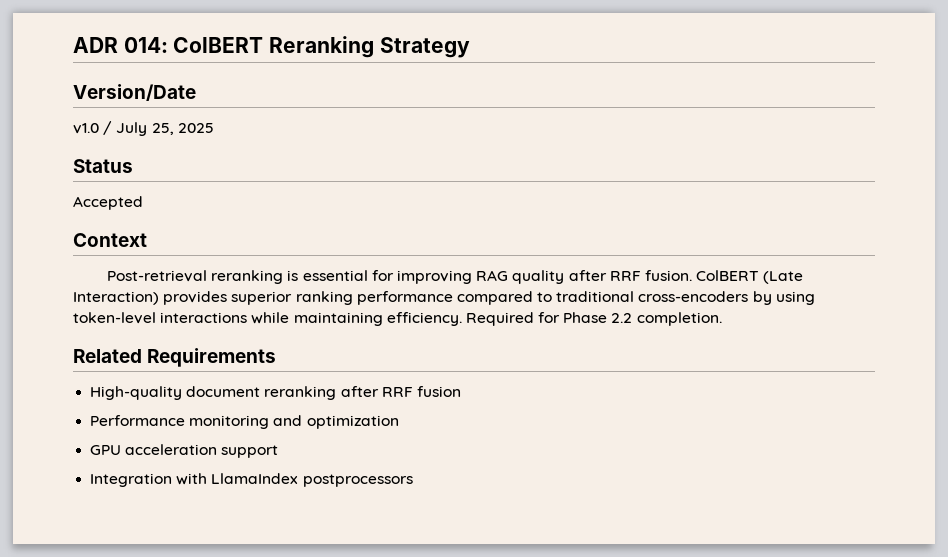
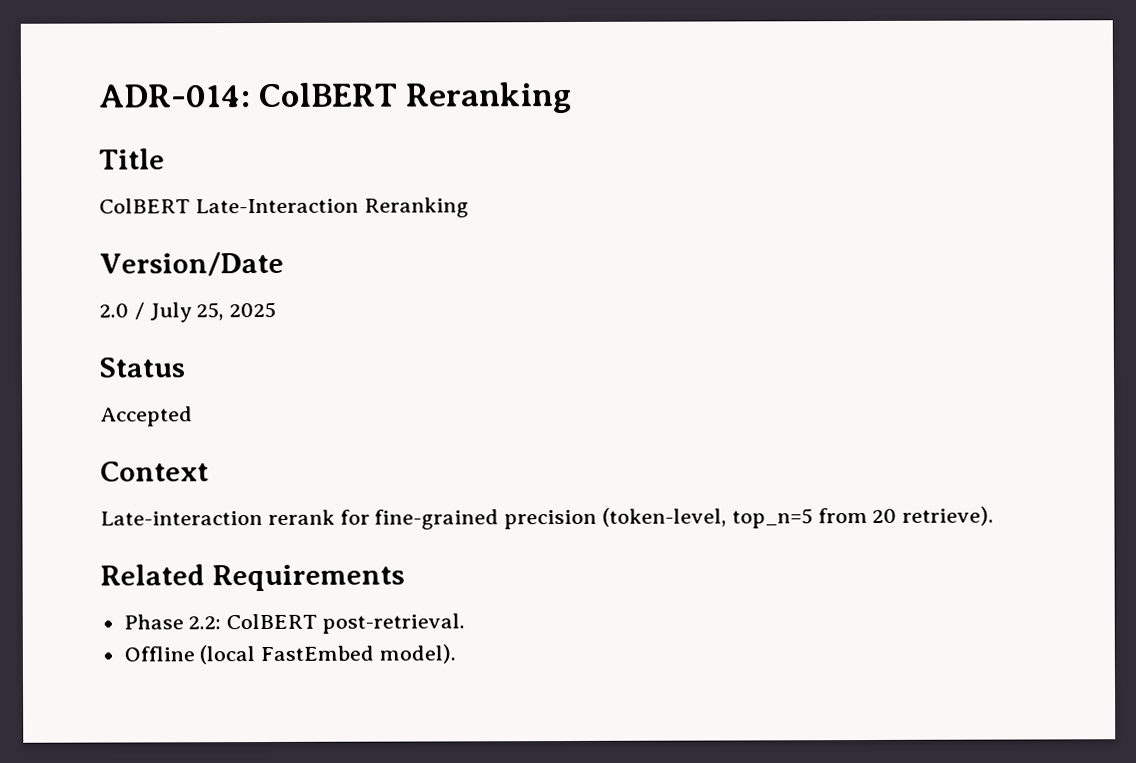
- ADR 014: ColBERT Reranking Strategy
+ ADR-014: ColBERT Reranking
+ Title
+ ColBERT Late-Interaction Reranking
- v1.0 / July 25, 2025
+ 2.0 / July 25, 2025
- Post-retrieval reranking is essential for improving RAG quality after RRF fusion. ColBERT (Late Interaction) provides superior ranking performance compared to traditional cross-encoders by using token-level interactions while maintaining efficiency. Required for Phase 2.2 completion.
+ Late-interaction rerank for fine-grained precision (token-level, top_n=5 from 20 retrieve).
  Related Requirements
- High-quality document reranking after RRF fusion
- Performance monitoring and optimization
- GPU acceleration support
- Integration with LlamaIndex postprocessors
+ Phase 2.2: ColBERT post-retrieval.
+ Offline (local FastEmbed model).

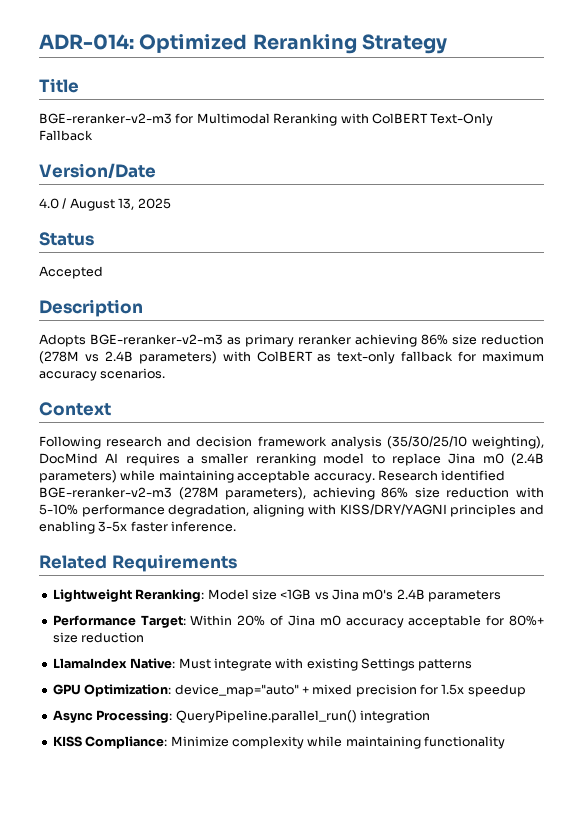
- ADR-014: ColBERT Reranking
+ ADR-014: Optimized Reranking Strategy
- ColBERT Late-Interaction Reranking
+ BGE-reranker-v2-m3 for Multimodal Reranking with ColBERT Text-Only Fallback
  Version/Date
- 2.0 / July 25, 2025
+ 4.0 / August 13, 2025
  Status
  Accepted
+ Description
+ Adopts BGE-reranker-v2-m3 as primary reranker achieving 86% size reduction (278M vs 2.4B parameters) with ColBERT as text-only fallback for maximum accuracy scenarios.
  Context
- Late-interaction rerank for fine-grained precision (token-level, top_n=5 from 20 retrieve).
+ Following research and decision framework analysis (35/30/25/10 weighting), DocMind AI requires a smaller reranking model to replace Jina m0 (2.4B parameters) while maintaining acceptable accuracy. Research identified BGE-reranker-v2-m3 (278M parameters), achieving 86% size reduction with 5-10% performance degradation, aligning with KISS/DRY/YAGNI principles and enabling 3-5x faster inference.
  Related Requirements
- Phase 2.2: ColBERT post-retrieval.
- Offline (local FastEmbed model).
+ Lightweight Reranking: Model size <1GB vs Jina m0's 2.4B parameters
+ Performance Target: Within 20% of Jina m0 accuracy acceptable for 80%+ size reduction
+ LlamaIndex Native: Must integrate with existing Settings patterns
+ GPU Optimization: device_map="auto" + mixed precision for 1.5x speedup
+ Async Processing: QueryPipeline.parallel_run() integration
+ KISS Compliance: Minimize complexity while maintaining functionality

